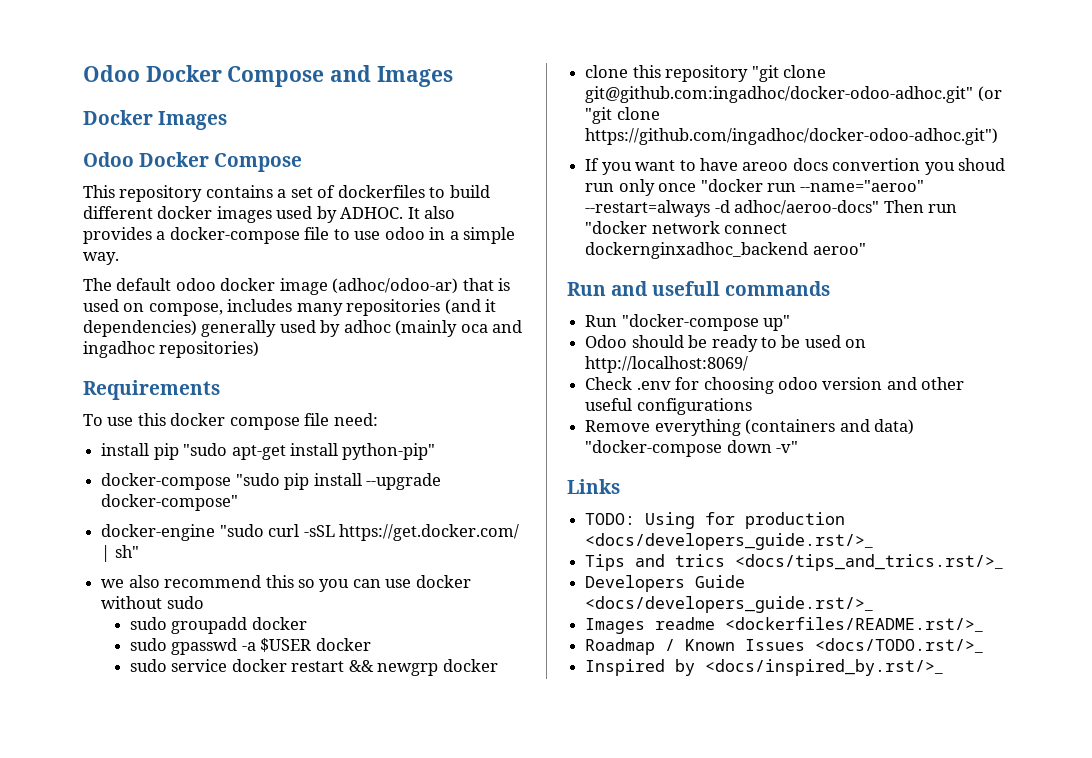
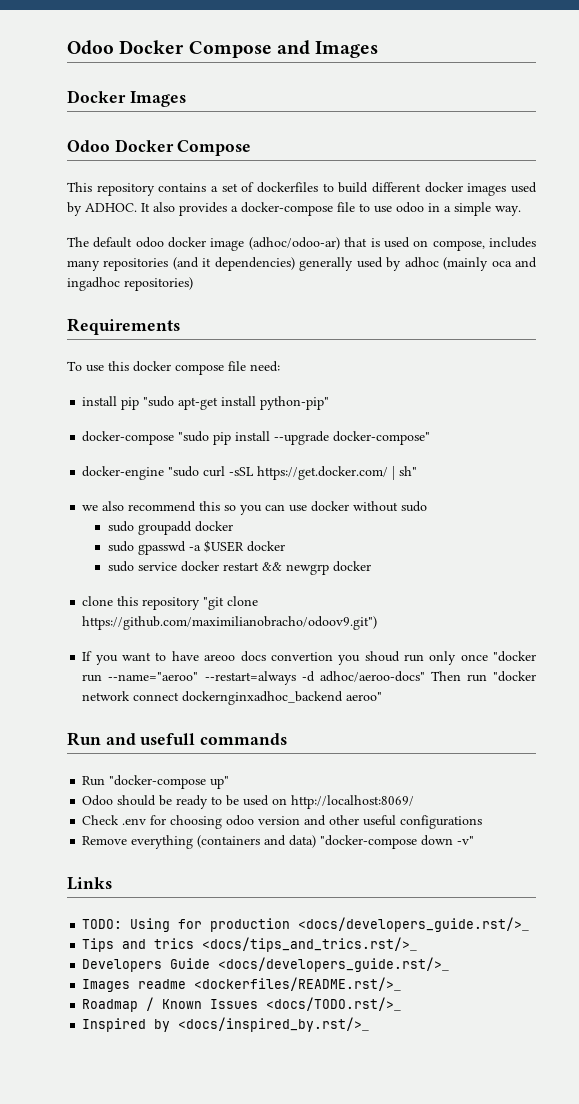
- clone this repository "git clone git@github.com:ingadhoc/docker-odoo-adhoc.git" (or "git clone https://github.com/ingadhoc/docker-odoo-adhoc.git")
+ clone this repository "git clone https://github.com/maximilianobracho/odoov9.git")

